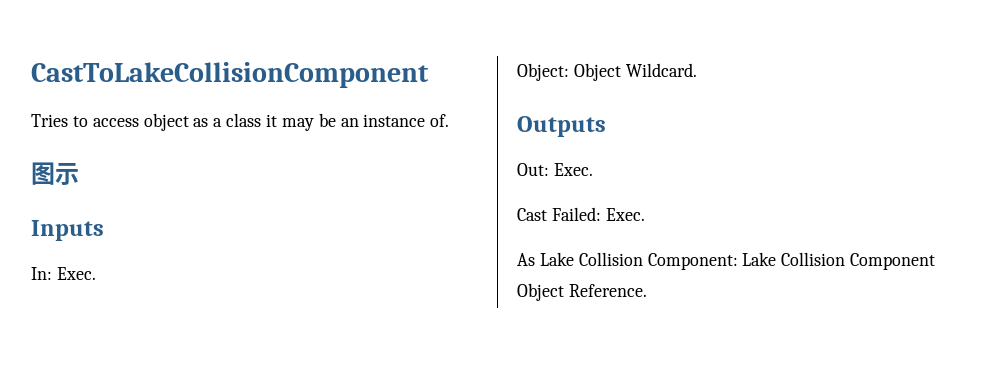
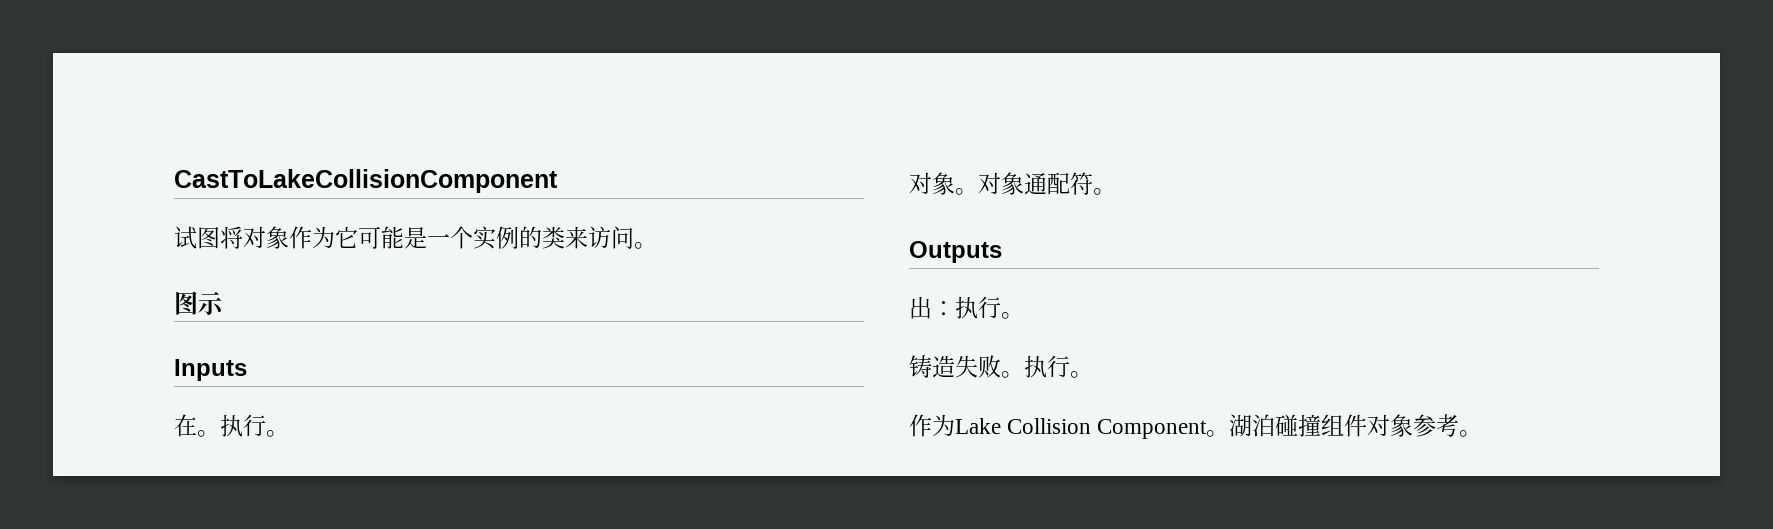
- Tries to access object as a class it may be an instance of.
+ 试图将对象作为它可能是一个实例的类来访问。
  图示
  Inputs
- In: Exec.
- Object: Object Wildcard.
+ 在。执行。
+ 对象。对象通配符。
  Outputs
- Out: Exec.
- Cast Failed: Exec.
- As Lake Collision Component: Lake Collision Component Object Reference.
+ 出：执行。
+ 铸造失败。执行。
+ 作为Lake Collision Component。湖泊碰撞组件对象参考。

